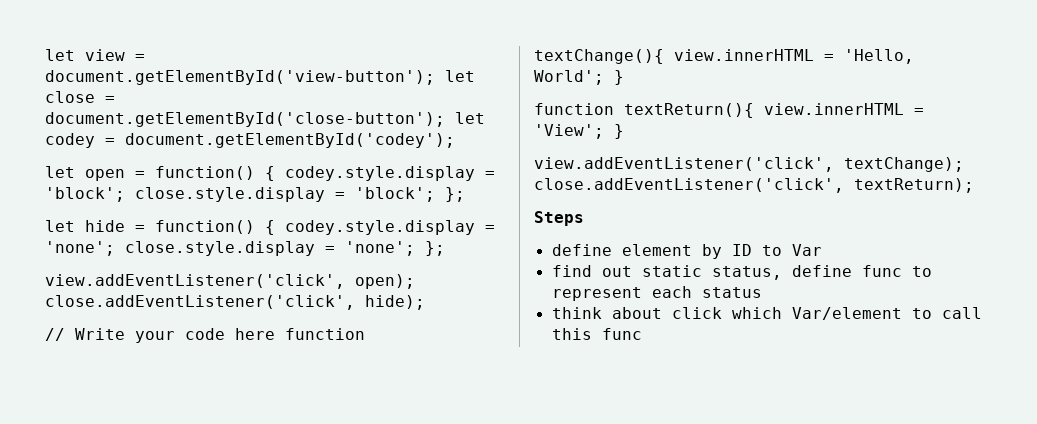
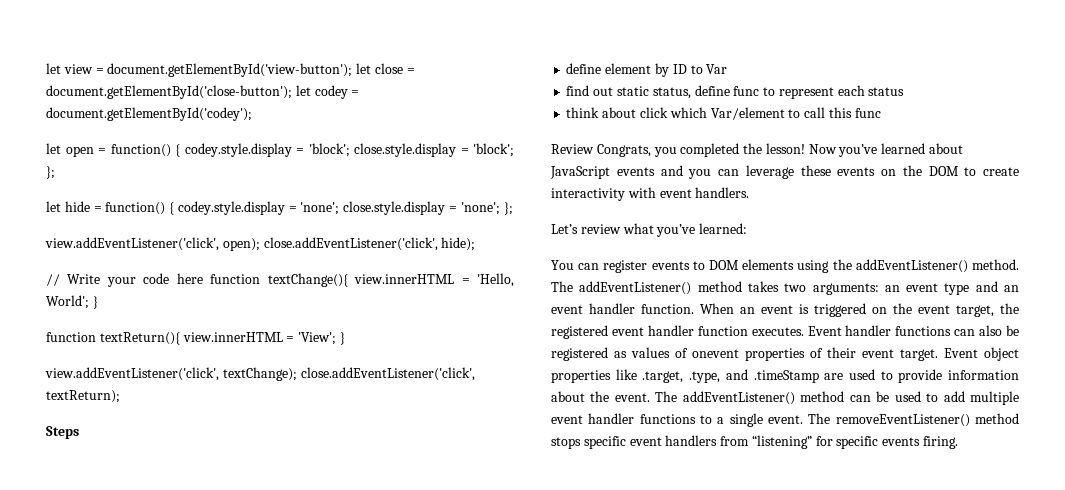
+ Review Congrats, you completed the lesson! Now you’ve learned about JavaScript events and you can leverage these events on the DOM to create interactivity with event handlers.
+ Let’s review what you’ve learned:
+ You can register events to DOM elements using the addEventListener() method. The addEventListener() method takes two arguments: an event type and an event handler function. When an event is triggered on the event target, the registered event handler function executes. Event handler functions can also be registered as values of onevent properties of their event target. Event object properties like .target, .type, and .timeStamp are used to provide information about the event. The addEventListener() method can be used to add multiple event handler functions to a single event. The removeEventListener() method stops specific event handlers from “listening” for specific events firing.

